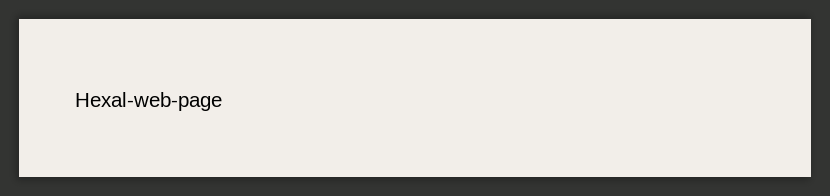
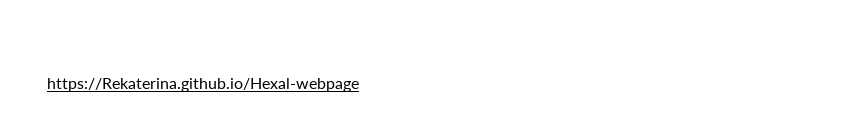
- Hexal-web-page
+ https://Rekaterina.github.io/Hexal-webpage

